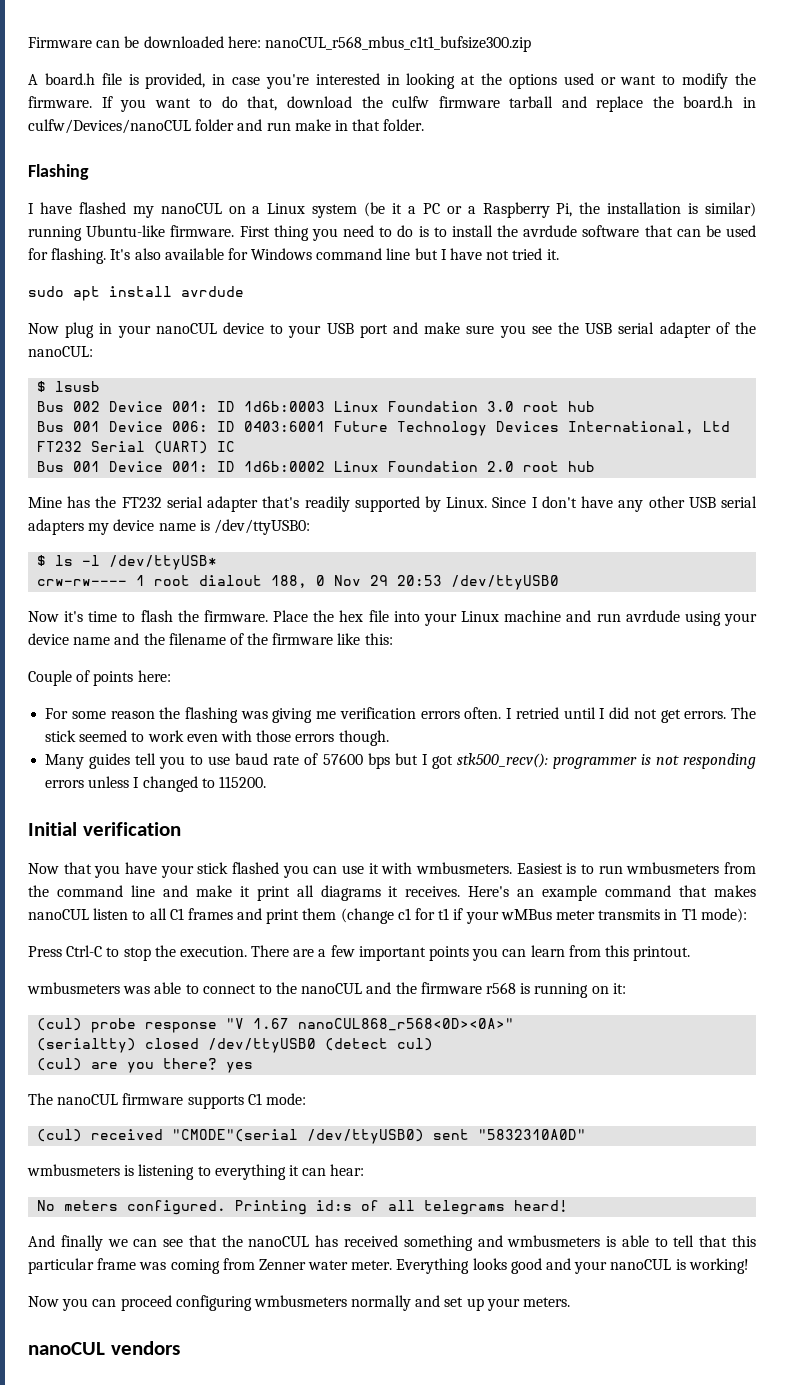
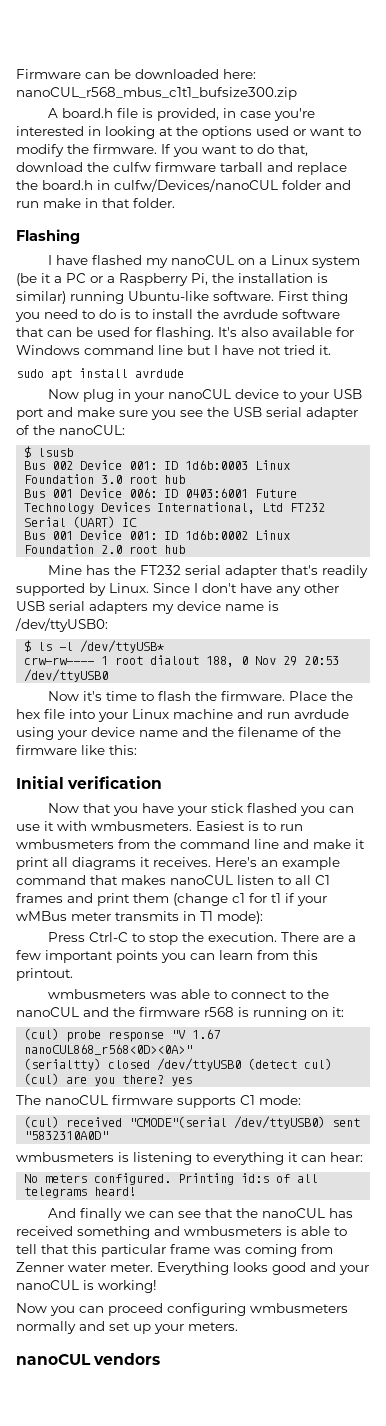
- I have flashed my nanoCUL on a Linux system (be it a PC or a Raspberry Pi, the installation is similar) running Ubuntu-like firmware.
+ I have flashed my nanoCUL on a Linux system (be it a PC or a Raspberry Pi, the installation is similar) running Ubuntu-like software.
- Couple of points here:
- For some reason the flashing was giving me verification errors often. I retried until I did not get errors. The stick seemed to work even with those errors though.
- Many guides tell you to use baud rate of 57600 bps but I got stk500_recv(): programmer is not responding errors unless I changed to 115200.

